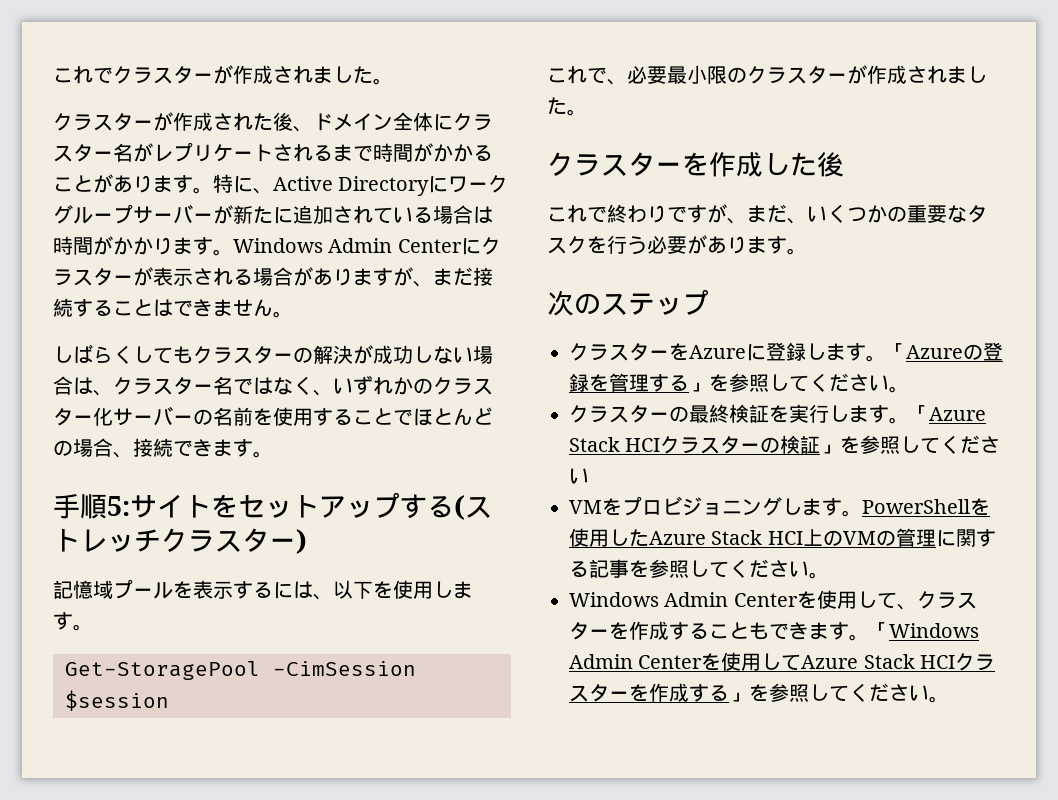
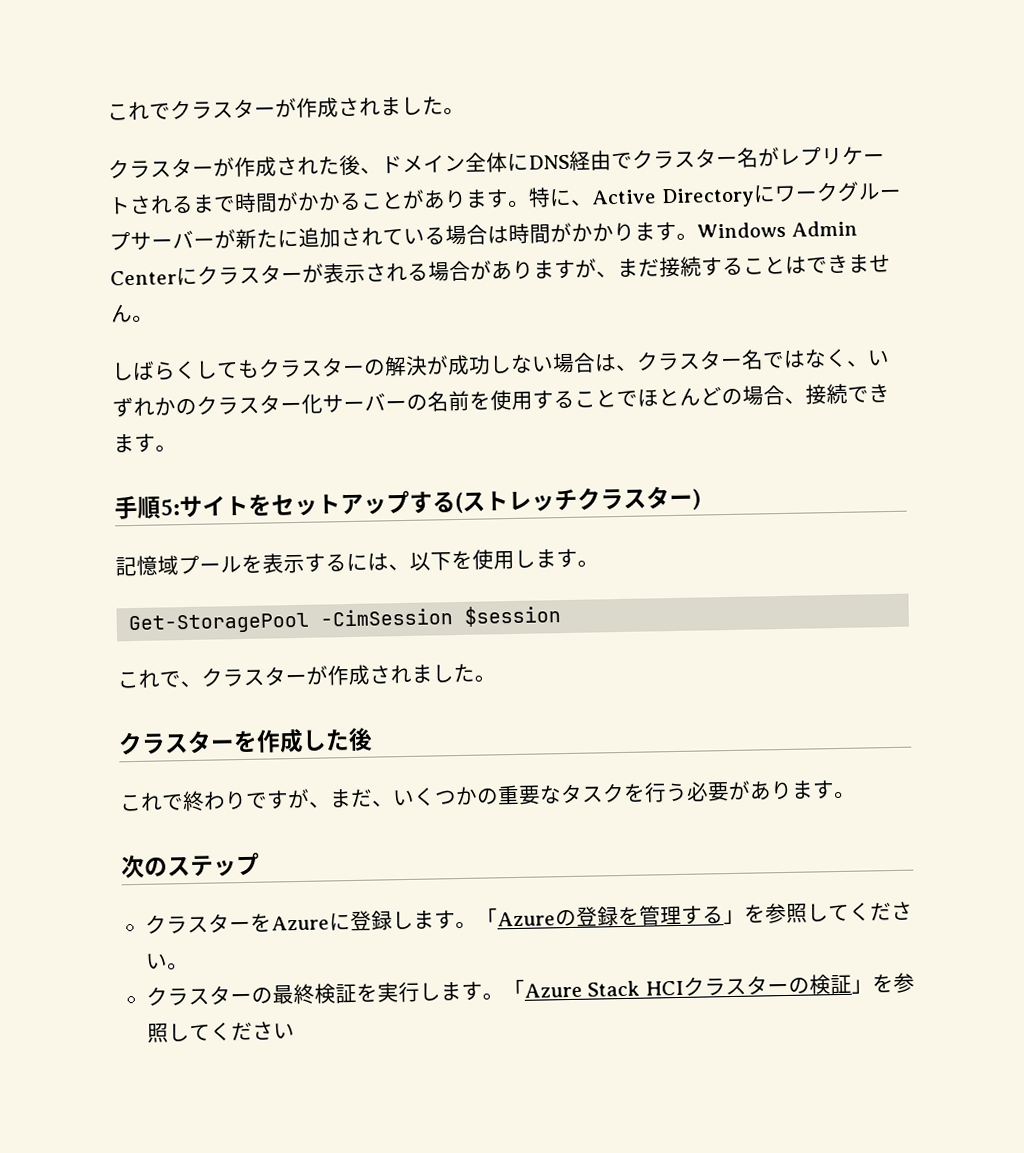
- クラスターが作成された後、ドメイン全体にクラスター名がレプリケートされるまで時間がかかることがあります。
+ クラスターが作成された後、ドメイン全体にDNS経由でクラスター名がレプリケートされるまで時間がかかることがあります。
- これで、必要最小限のクラスターが作成されました。
+ これで、クラスターが作成されました。
- VMをプロビジョニングします。PowerShellを使用したAzure Stack HCI上のVMの管理に関する記事を参照してください。
- Windows Admin Centerを使用して、クラスターを作成することもできます。「Windows Admin Centerを使用してAzure Stack HCIクラスターを作成する」を参照してください。

